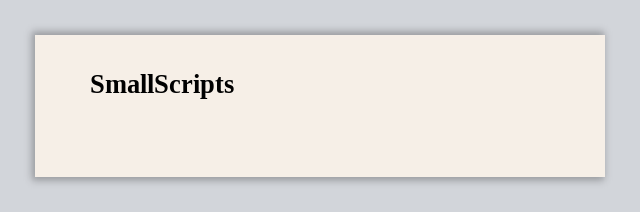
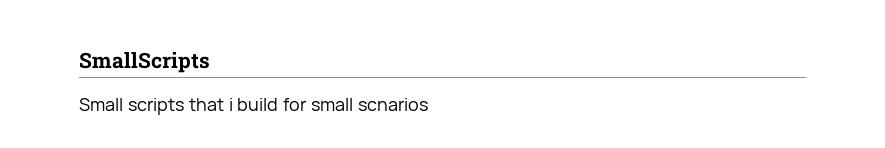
+ Small scripts that i build for small scnarios

